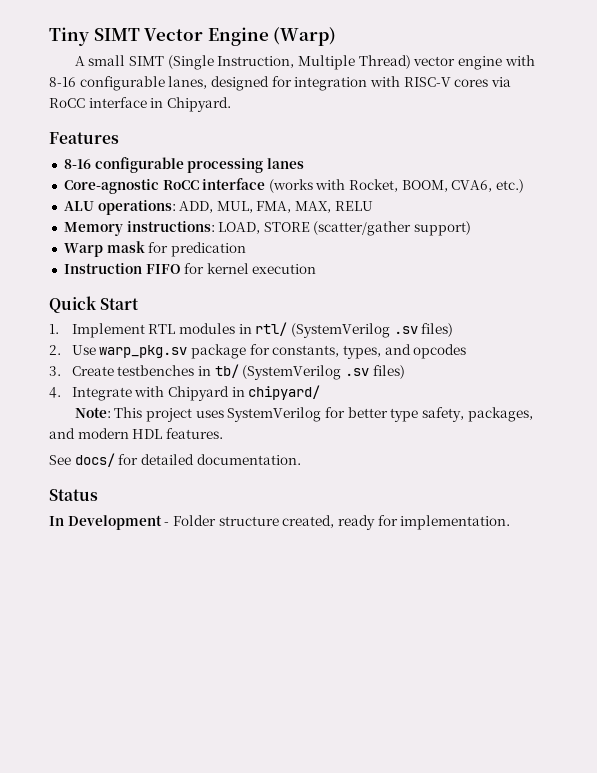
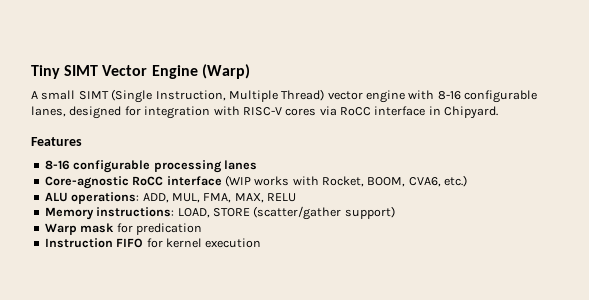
- Core-agnostic RoCC interface (works with Rocket, BOOM, CVA6, etc.)
+ Core-agnostic RoCC interface (WIP works with Rocket, BOOM, CVA6, etc.)
- Quick Start
- 1. Implement RTL modules in rtl/ (SystemVerilog .sv files)
- 2. Use warp_pkg.sv package for constants, types, and opcodes
- 3. Create testbenches in tb/ (SystemVerilog .sv files)
- 4. Integrate with Chipyard in chipyard/
- Note: This project uses SystemVerilog for better type safety, packages, and modern HDL features.
- See docs/ for detailed documentation.
- Status
- In Development - Folder structure created, ready for implementation.

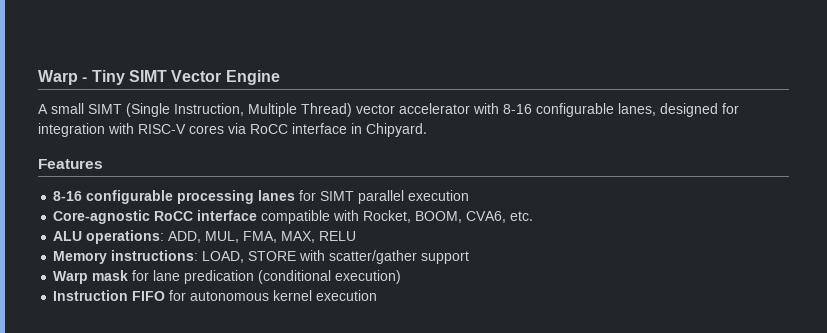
- Tiny SIMT Vector Engine (Warp)
+ Warp - Tiny SIMT Vector Engine
- A small SIMT (Single Instruction, Multiple Thread) vector engine with 8-16 configurable lanes, designed for integration with RISC-V cores via RoCC interface in Chipyard.
+ A small SIMT (Single Instruction, Multiple Thread) vector accelerator with 8-16 configurable lanes, designed for integration with RISC-V cores via RoCC interface in Chipyard.
- 8-16 configurable processing lanes
+ 8-16 configurable processing lanes for SIMT parallel execution
- Core-agnostic RoCC interface (WIP works with Rocket, BOOM, CVA6, etc.)
+ Core-agnostic RoCC interface compatible with Rocket, BOOM, CVA6, etc.
- Memory instructions: LOAD, STORE (scatter/gather support)
+ Memory instructions: LOAD, STORE with scatter/gather support
- Warp mask for predication
+ Warp mask for lane predication (conditional execution)
- Instruction FIFO for kernel execution
+ Instruction FIFO for autonomous kernel execution

